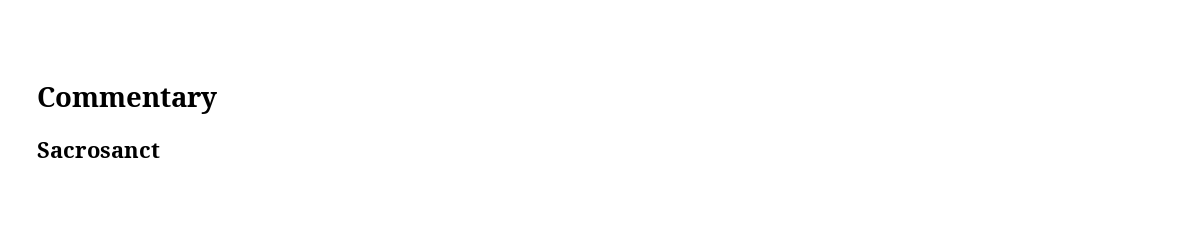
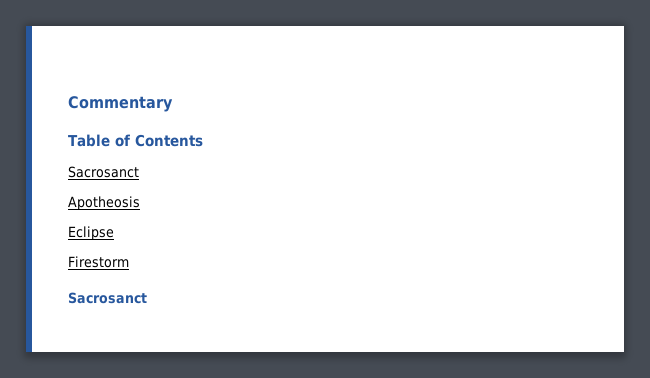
+ Table of Contents
+ Sacrosanct
+ Apotheosis
+ Eclipse
+ Firestorm

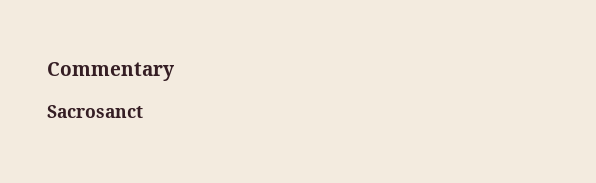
- Table of Contents
- Sacrosanct
- Apotheosis
- Eclipse
- Firestorm

